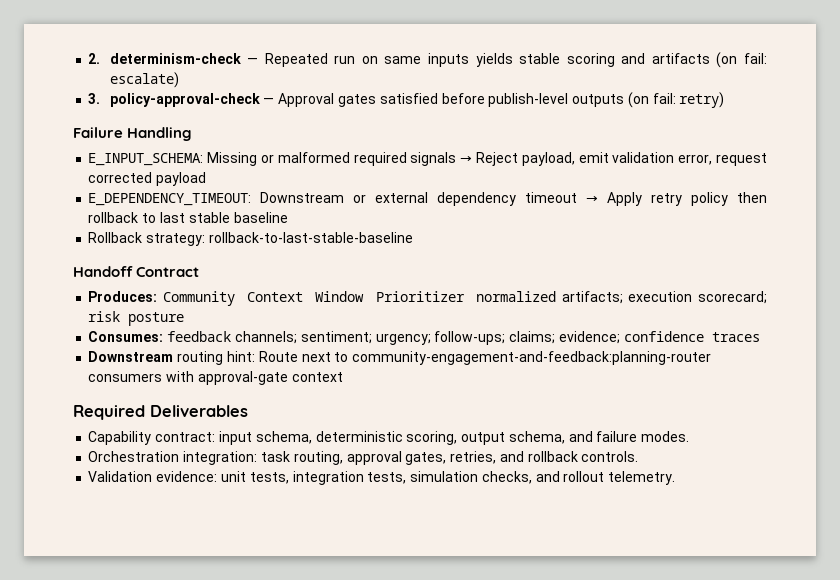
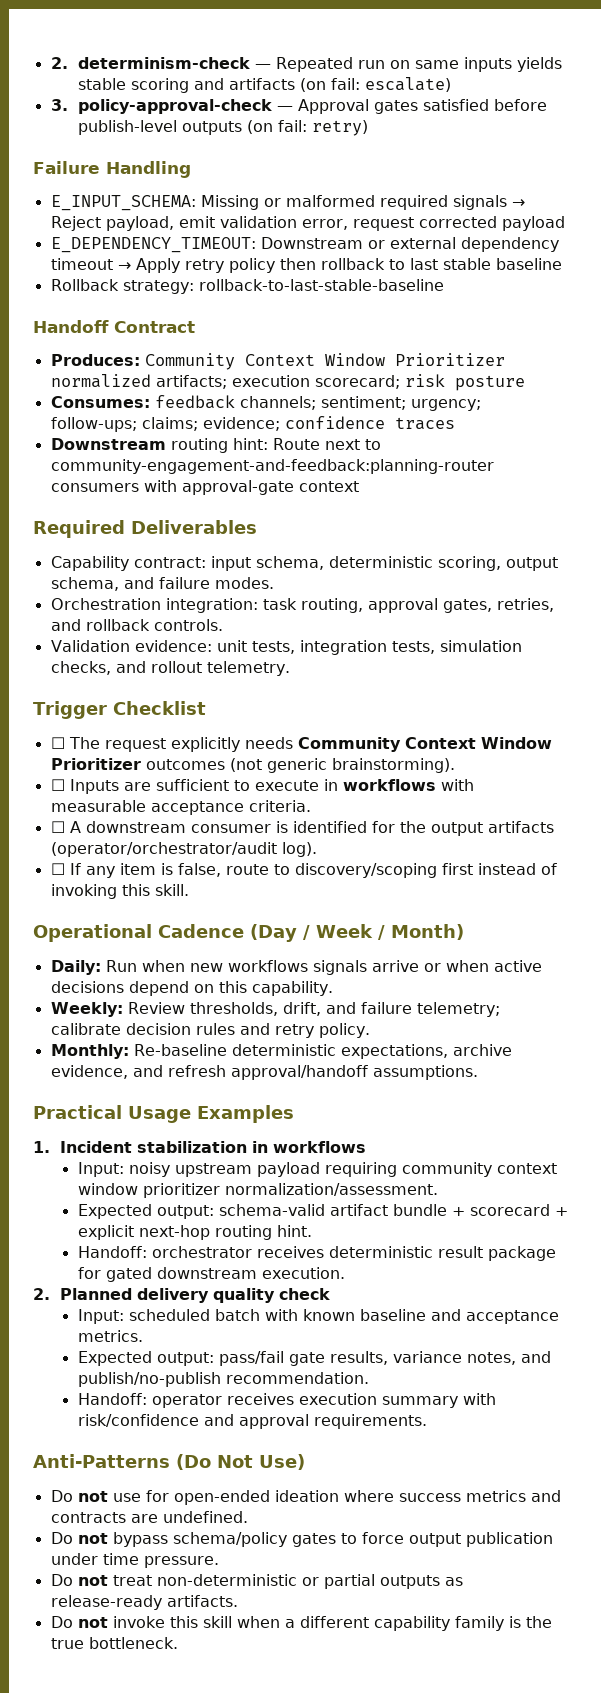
+ Trigger Checklist
+ ☐ The request explicitly needs Community Context Window Prioritizer outcomes (not generic brainstorming).
+ ☐ Inputs are sufficient to execute in workflows with measurable acceptance criteria.
+ ☐ A downstream consumer is identified for the output artifacts (operator/orchestrator/audit log).
+ ☐ If any item is false, route to discovery/scoping first instead of invoking this skill.
+ Operational Cadence (Day / Week / Month)
+ Daily: Run when new workflows signals arrive or when active decisions depend on this capability.
+ Weekly: Review thresholds, drift, and failure telemetry; calibrate decision rules and retry policy.
+ Monthly: Re-baseline deterministic expectations, archive evidence, and refresh approval/handoff assumptions.
+ Practical Usage Examples
+ 1. Incident stabilization in workflows
+ Input: noisy upstream payload requiring community context window prioritizer normalization/assessment.
+ Expected output: schema-valid artifact bundle + scorecard + explicit next-hop routing hint.
+ Handoff: orchestrator receives deterministic result package for gated downstream execution.
+ 2. Planned delivery quality check
+ Input: scheduled batch with known baseline and acceptance metrics.
+ Expected output: pass/fail gate results, variance notes, and publish/no-publish recommendation.
+ Handoff: operator receives execution summary with risk/confidence and approval requirements.
+ Anti-Patterns (Do Not Use)
+ Do not use for open-ended ideation where success metrics and contracts are undefined.
+ Do not bypass schema/policy gates to force output publication under time pressure.
+ Do not treat non-deterministic or partial outputs as release-ready artifacts.
+ Do not invoke this skill when a different capability family is the true bottleneck.

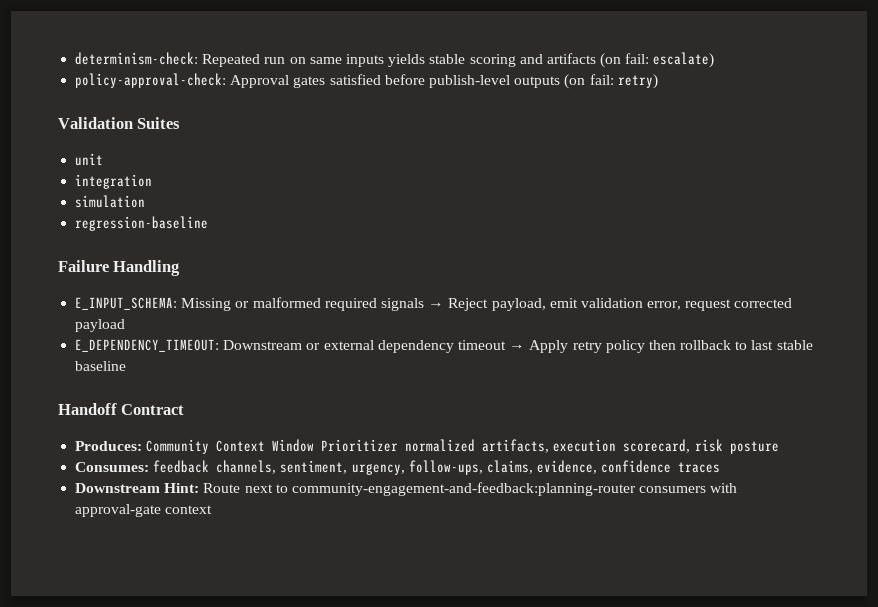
- 2. determinism-check — Repeated run on same inputs yields stable scoring and artifacts (on fail: escalate)
+ determinism-check: Repeated run on same inputs yields stable scoring and artifacts (on fail: escalate)
- 3. policy-approval-check — Approval gates satisfied before publish-level outputs (on fail: retry)
+ policy-approval-check: Approval gates satisfied before publish-level outputs (on fail: retry)
+ Validation Suites
+ unit
+ integration
+ simulation
+ regression-baseline
- Rollback strategy: rollback-to-last-stable-baseline
- Produces: Community Context Window Prioritizer normalized artifacts; execution scorecard; risk posture
+ Produces: Community Context Window Prioritizer normalized artifacts, execution scorecard, risk posture
- Consumes: feedback channels; sentiment; urgency; follow-ups; claims; evidence; confidence traces
+ Consumes: feedback channels, sentiment, urgency, follow-ups, claims, evidence, confidence traces
- Downstream routing hint: Route next to community-engagement-and-feedback:planning-router consumers with approval-gate context
+ Downstream Hint: Route next to community-engagement-and-feedback:planning-router consumers with approval-gate context
- Required Deliverables
- Capability contract: input schema, deterministic scoring, output schema, and failure modes.
- Orchestration integration: task routing, approval gates, retries, and rollback controls.
- Validation evidence: unit tests, integration tests, simulation checks, and rollout telemetry.
- Trigger Checklist
- ☐ The request explicitly needs Community Context Window Prioritizer outcomes (not generic brainstorming).
- ☐ Inputs are sufficient to execute in workflows with measurable acceptance criteria.
- ☐ A downstream consumer is identified for the output artifacts (operator/orchestrator/audit log).
- ☐ If any item is false, route to discovery/scoping first instead of invoking this skill.
- Operational Cadence (Day / Week / Month)
- Daily: Run when new workflows signals arrive or when active decisions depend on this capability.
- Weekly: Review thresholds, drift, and failure telemetry; calibrate decision rules and retry policy.
- Monthly: Re-baseline deterministic expectations, archive evidence, and refresh approval/handoff assumptions.
- Practical Usage Examples
- 1. Incident stabilization in workflows
- Input: noisy upstream payload requiring community context window prioritizer normalization/assessment.
- Expected output: schema-valid artifact bundle + scorecard + explicit next-hop routing hint.
- Handoff: orchestrator receives deterministic result package for gated downstream execution.
- 2. Planned delivery quality check
- Input: scheduled batch with known baseline and acceptance metrics.
- Expected output: pass/fail gate results, variance notes, and publish/no-publish recommendation.
- Handoff: operator receives execution summary with risk/confidence and approval requirements.
- Anti-Patterns (Do Not Use)
- Do not use for open-ended ideation where success metrics and contracts are undefined.
- Do not bypass schema/policy gates to force output publication under time pressure.
- Do not treat non-deterministic or partial outputs as release-ready artifacts.
- Do not invoke this skill when a different capability family is the true bottleneck.

